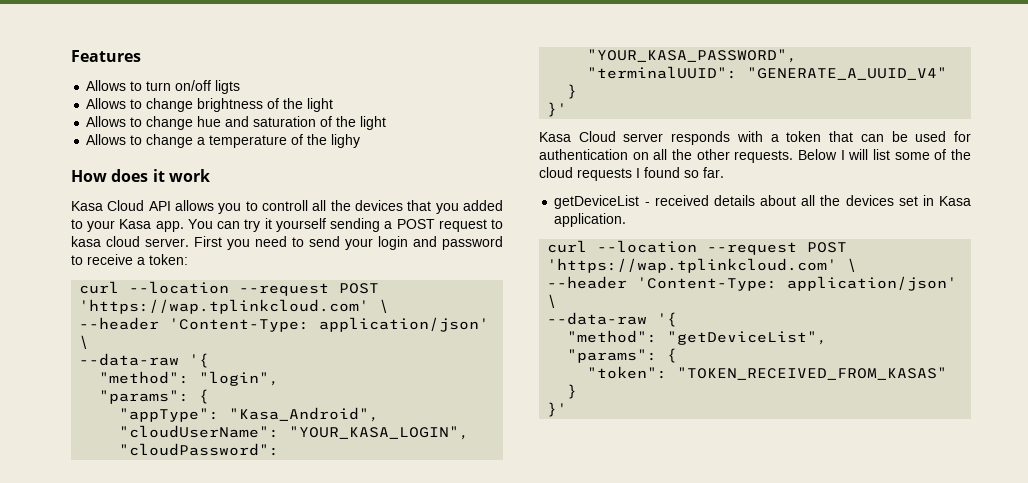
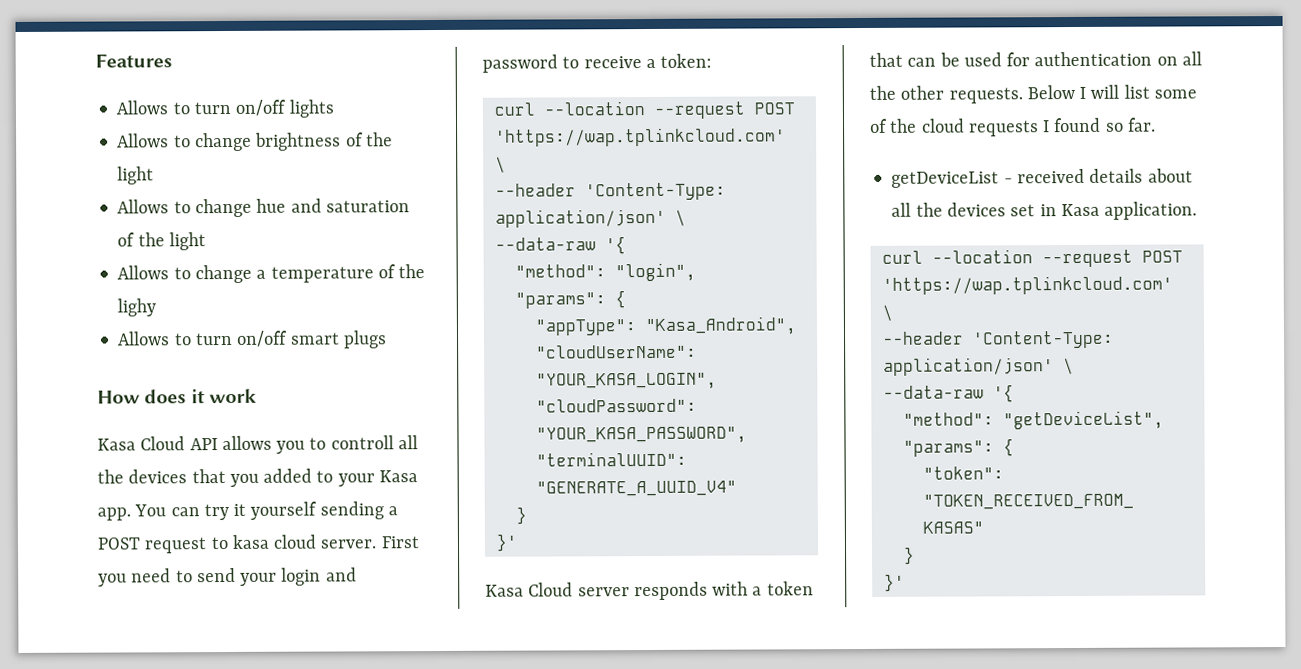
- Allows to turn on/off ligts
+ Allows to turn on/off lights
+ Allows to turn on/off smart plugs

